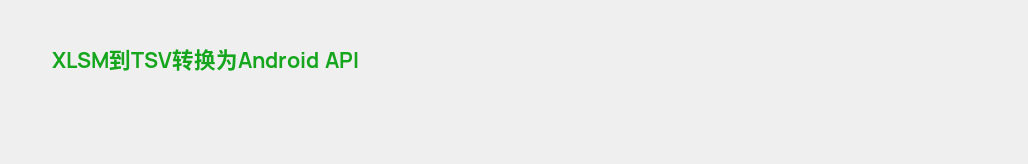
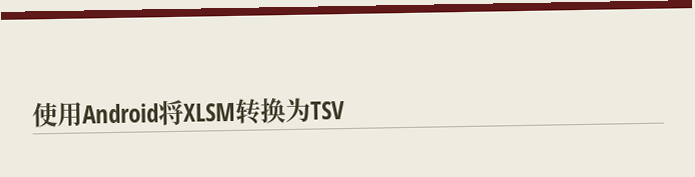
- XLSM到TSV转换为Android API
+ 使用Android将XLSM转换为TSV

